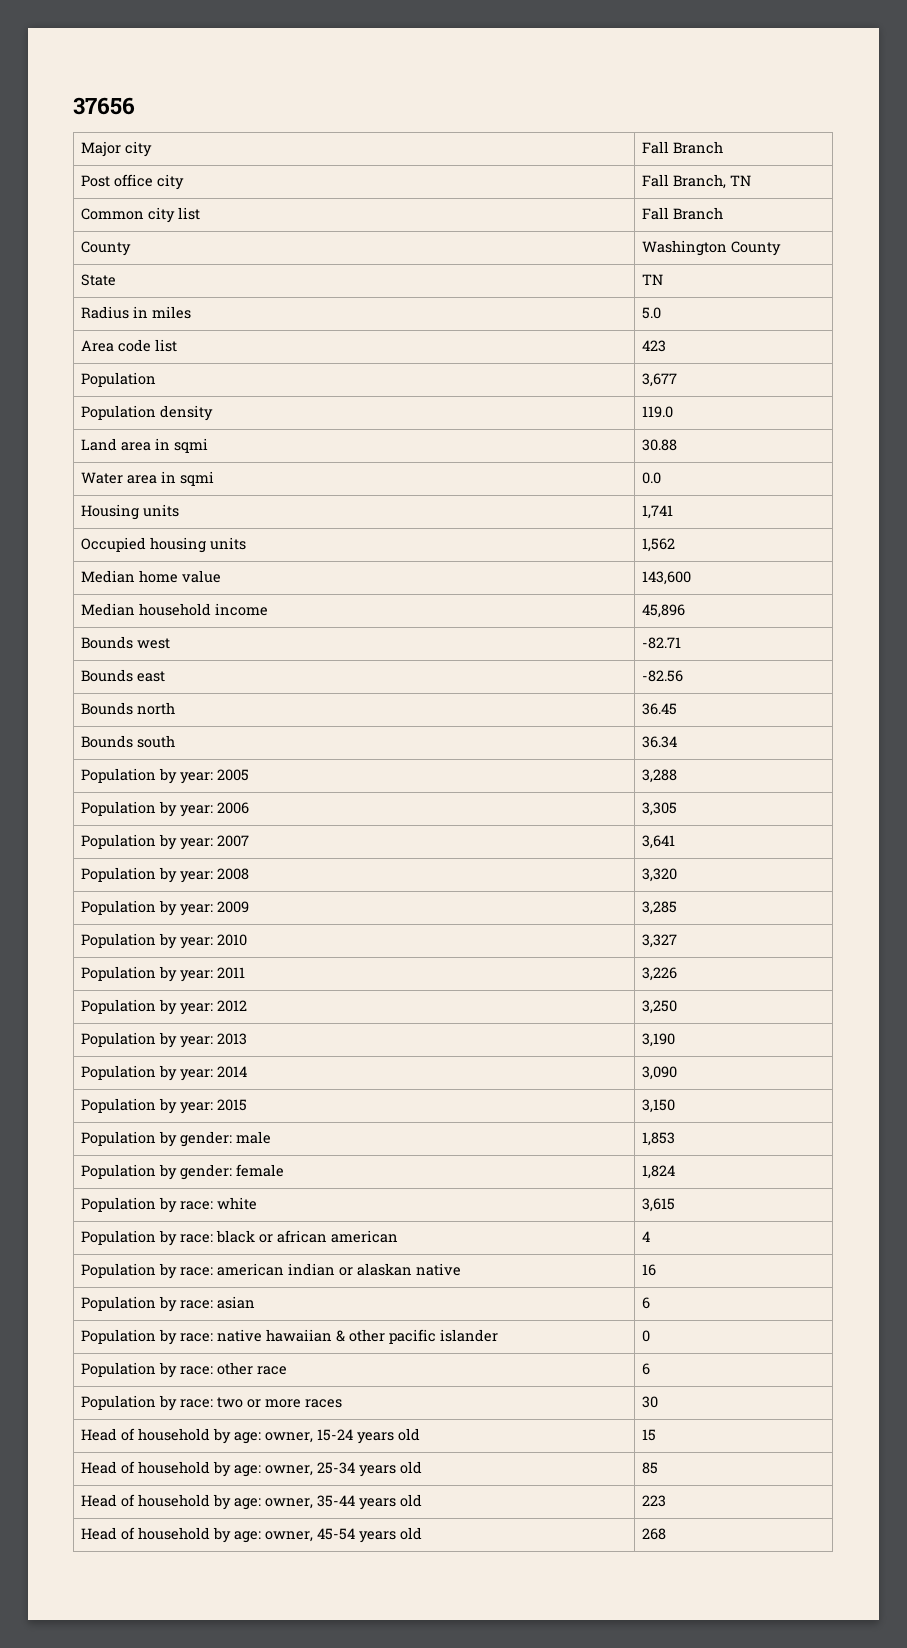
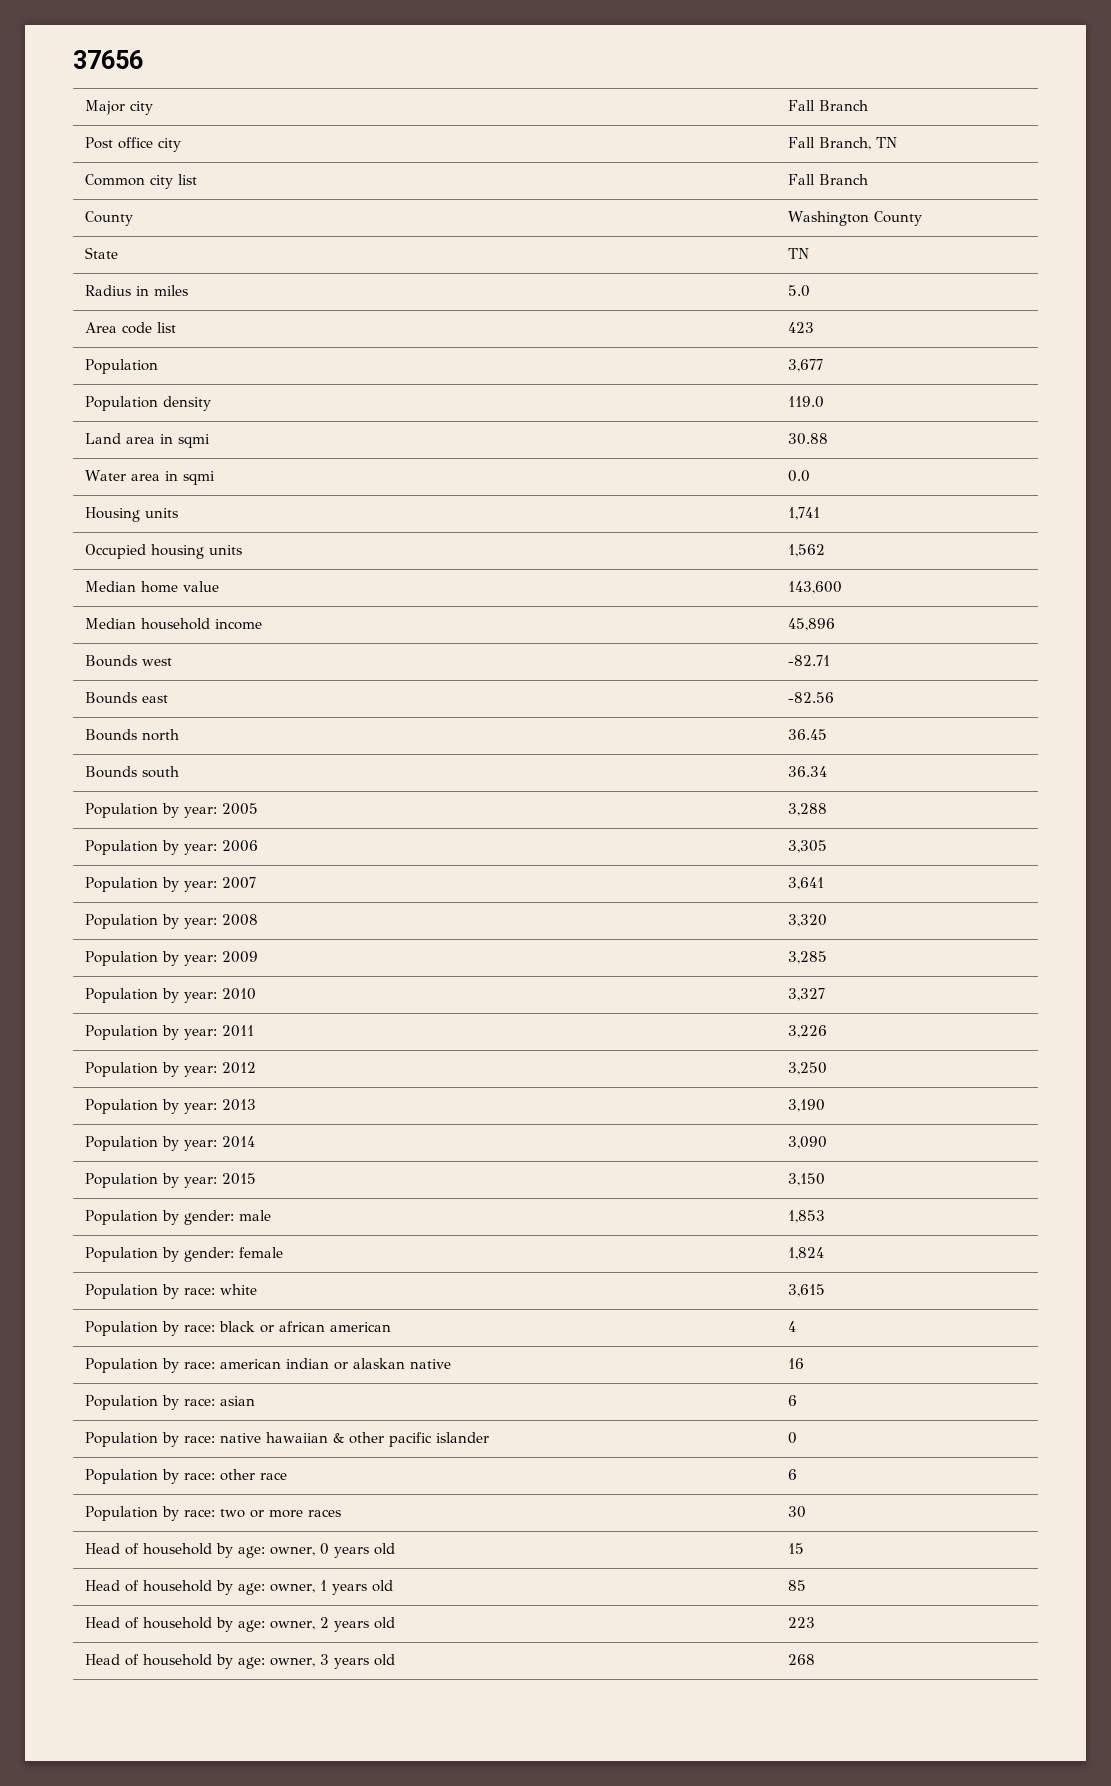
- Head of household by age: owner, 15-24 years old | 15
+ Head of household by age: owner, 0 years old | 15
- Head of household by age: owner, 25-34 years old | 85
+ Head of household by age: owner, 1 years old | 85
- Head of household by age: owner, 35-44 years old | 223
+ Head of household by age: owner, 2 years old | 223
- Head of household by age: owner, 45-54 years old | 268
+ Head of household by age: owner, 3 years old | 268

